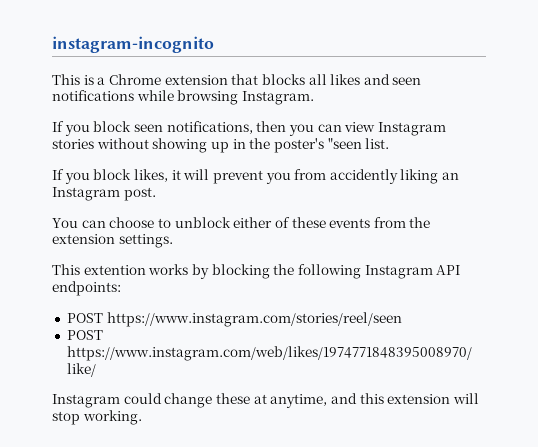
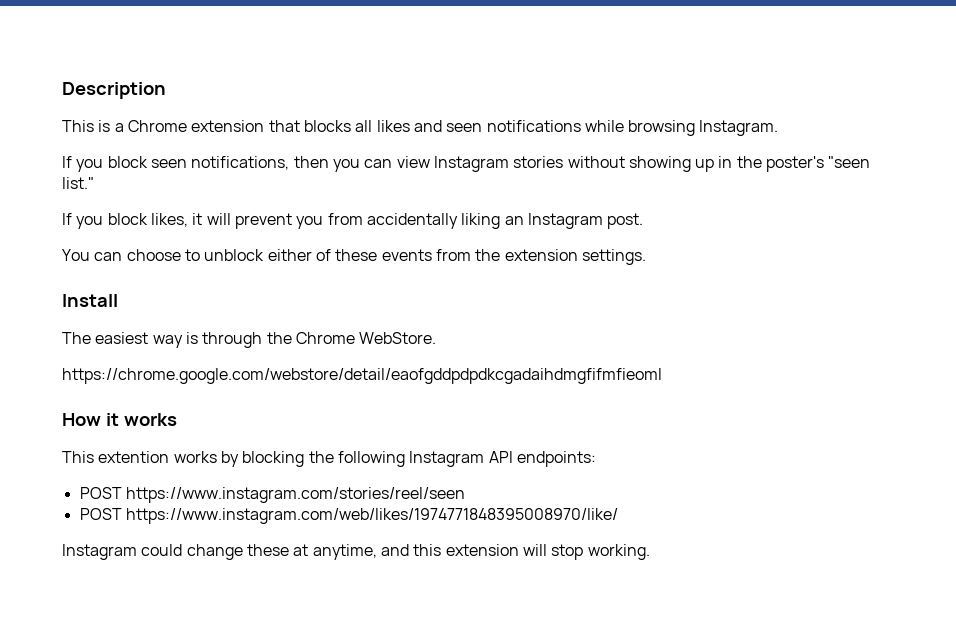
- instagram-incognito
+ Description
- If you block seen notifications, then you can view Instagram stories without showing up in the poster's "seen list.
+ If you block seen notifications, then you can view Instagram stories without showing up in the poster's "seen list."
- If you block likes, it will prevent you from accidently liking an Instagram post.
+ If you block likes, it will prevent you from accidentally liking an Instagram post.
+ Install
+ The easiest way is through the Chrome WebStore.
+ https://chrome.google.com/webstore/detail/eaofgddpdpdkcgadaihdmgfifmfieoml
+ How it works

